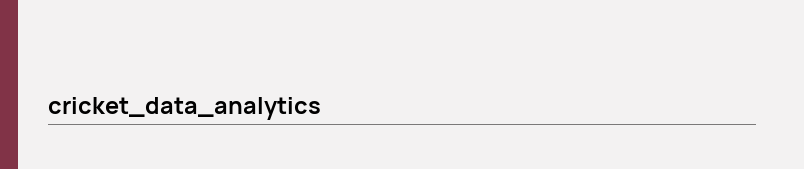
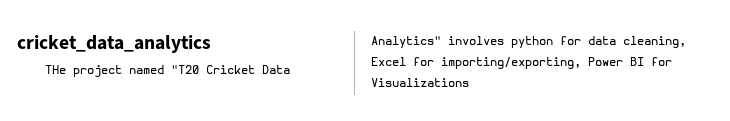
+ THe project named "T20 Cricket Data Analytics" involves python for data cleaning, Excel for importing/exporting, Power BI for Visualizations

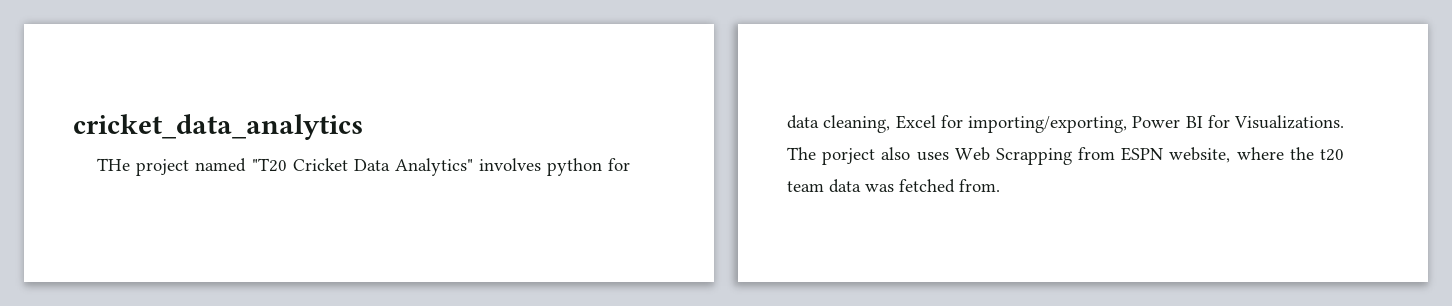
- THe project named "T20 Cricket Data Analytics" involves python for data cleaning, Excel for importing/exporting, Power BI for Visualizations
+ THe project named "T20 Cricket Data Analytics" involves python for data cleaning, Excel for importing/exporting, Power BI for Visualizations. The porject also uses Web Scrapping from ESPN website, where the t20 team data was fetched from.

